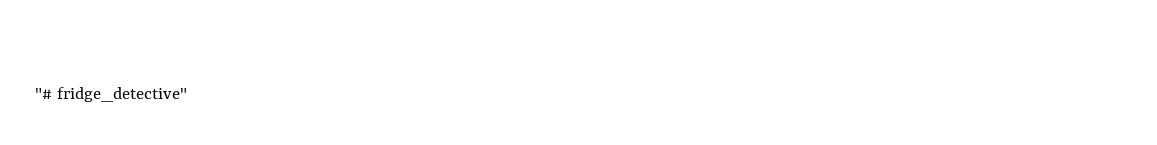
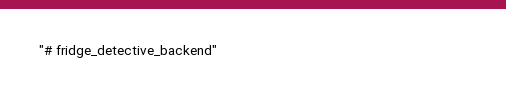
- "# fridge_detective"
+ "# fridge_detective_backend"

